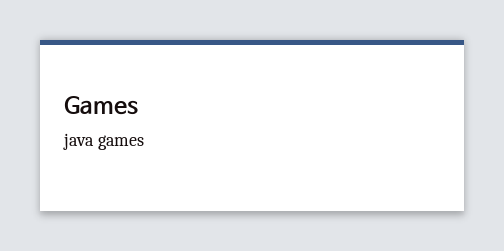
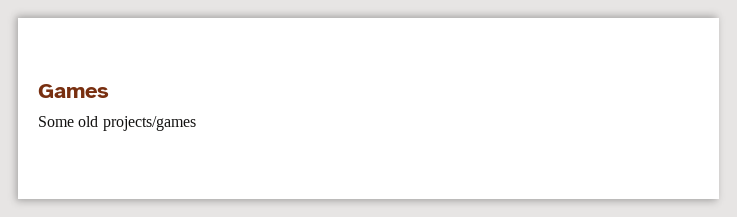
- java games
+ Some old projects/games

